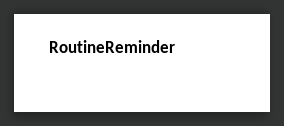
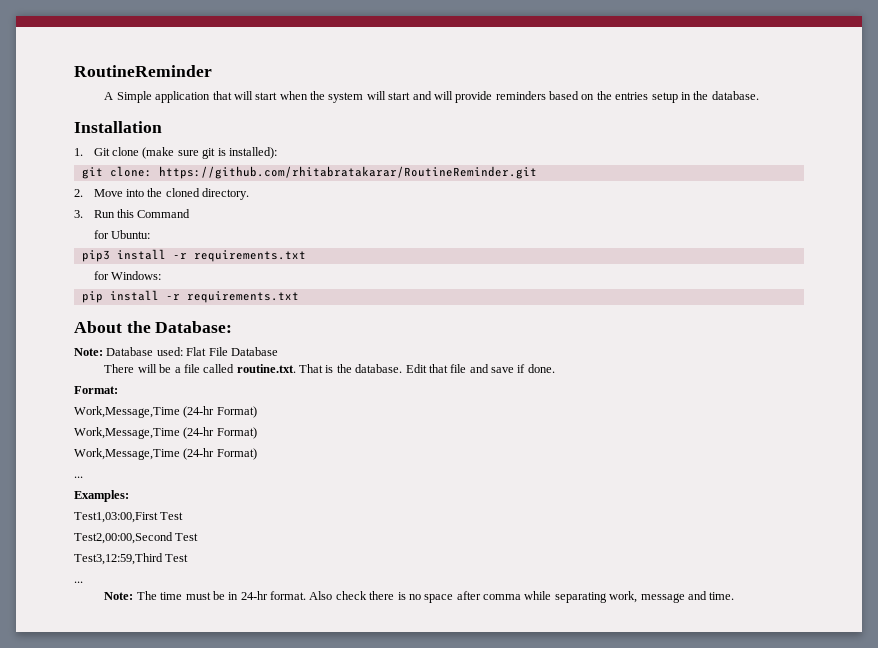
+ A Simple application that will start when the system will start and will provide reminders based on the entries setup in the database.
+ Installation
+ 1. Git clone (make sure git is installed):
+ git clone: https://github.com/rhitabratakarar/RoutineReminder.git
+ 2. Move into the cloned directory.
+ 3. Run this Command
+ for Ubuntu:
+ pip3 install -r requirements.txt
+ for Windows:
+ pip install -r requirements.txt
+ About the Database:
+ Note: Database used: Flat File Database
+ There will be a file called routine.txt. That is the database. Edit that file and save if done.
+ Format:
+ Work,Message,Time (24-hr Format)
+ Work,Message,Time (24-hr Format)
+ Work,Message,Time (24-hr Format)
+ ...
+ Examples:
+ Test1,03:00,First Test
+ Test2,00:00,Second Test
+ Test3,12:59,Third Test
+ ...
+ Note: The time must be in 24-hr format. Also check there is no space after comma while separating work, message and time.

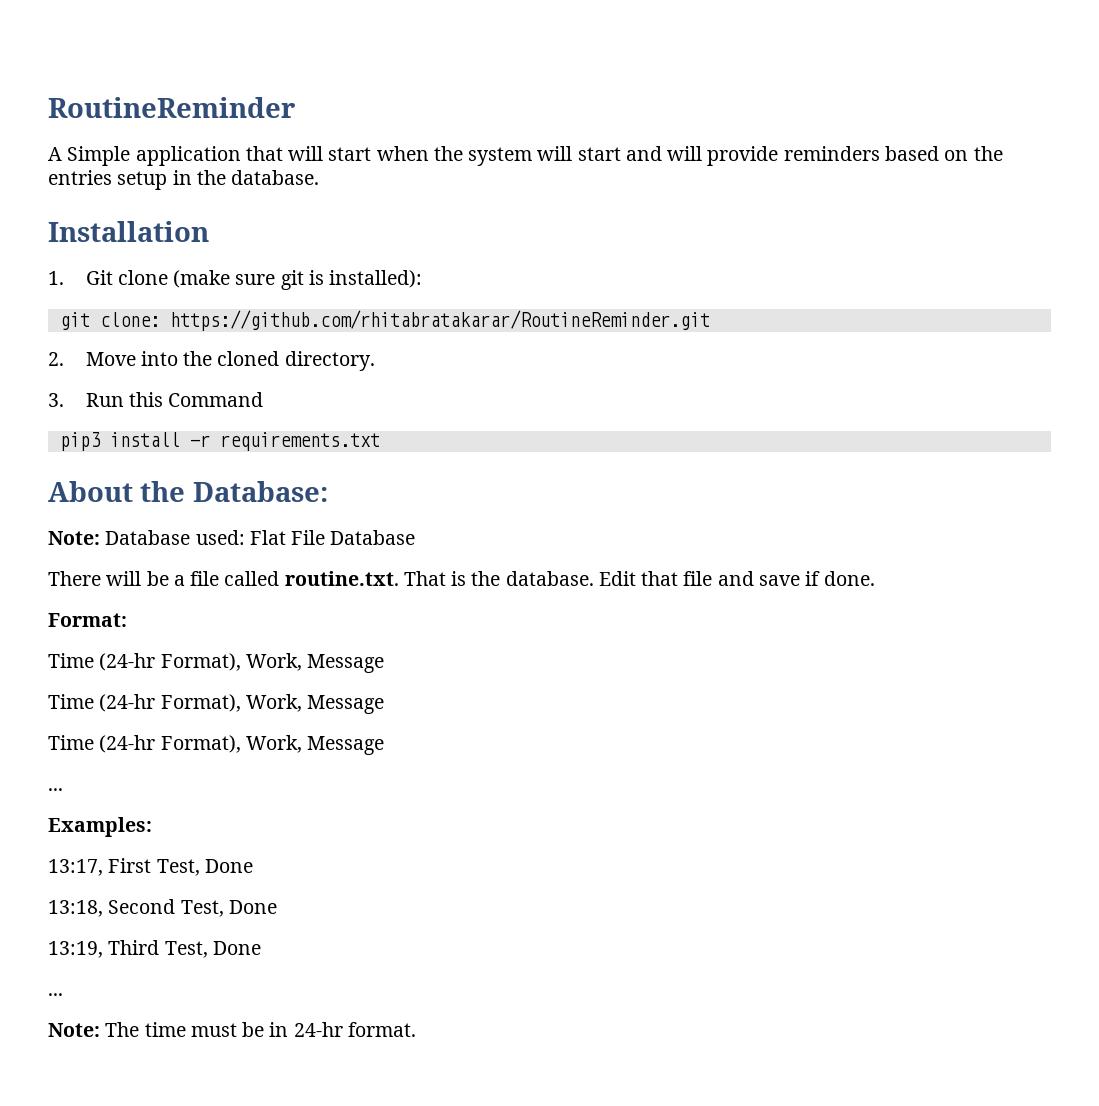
- for Ubuntu:
- for Windows:
- pip install -r requirements.txt
  Format:
- Work,Message,Time (24-hr Format)
- Work,Message,Time (24-hr Format)
- Work,Message,Time (24-hr Format)
+ Time (24-hr Format), Work, Message
+ Time (24-hr Format), Work, Message
+ Time (24-hr Format), Work, Message
  ...
  Examples:
- Test1,03:00,First Test
- Test2,00:00,Second Test
- Test3,12:59,Third Test
+ 13:17, First Test, Done
+ 13:18, Second Test, Done
+ 13:19, Third Test, Done
- Also check there is no space after comma while separating work, message and time.

